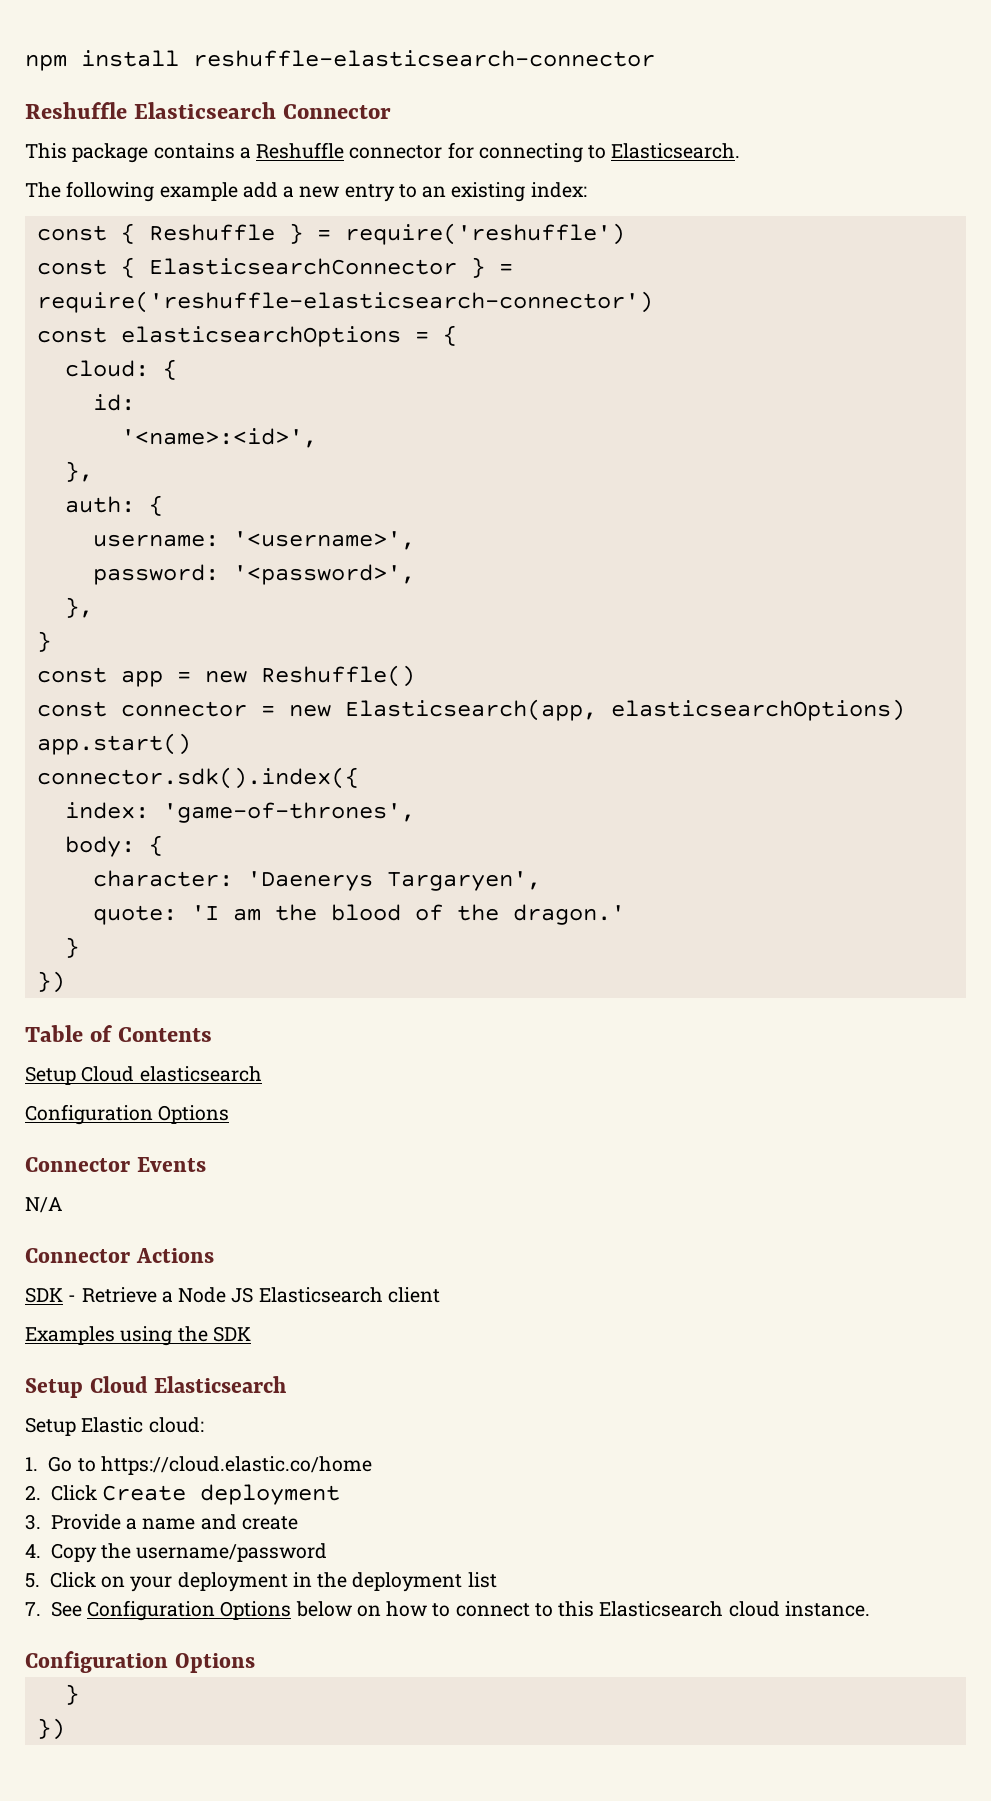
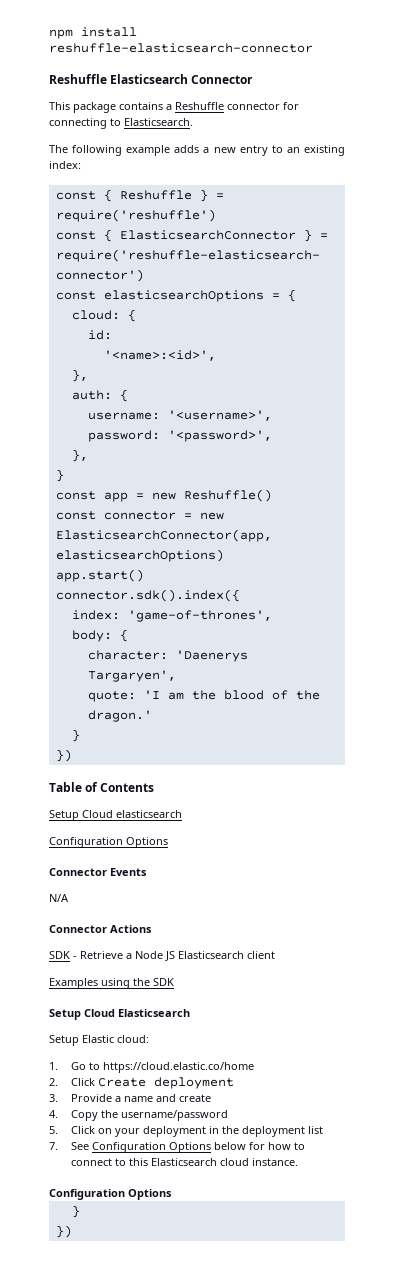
- The following example add a new entry to an existing index:
+ The following example adds a new entry to an existing index:
- const connector = new Elasticsearch(app, elasticsearchOptions)
+ const connector = new ElasticsearchConnector(app, elasticsearchOptions)
- 7. See Configuration Options below on how to connect to this Elasticsearch cloud instance.
+ 7. See Configuration Options below for how to connect to this Elasticsearch cloud instance.

